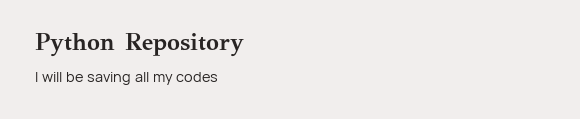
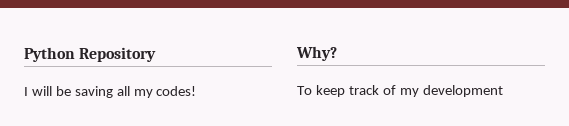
- I will be saving all my codes
+ I will be saving all my codes!
+ Why?
+ To keep track of my development

